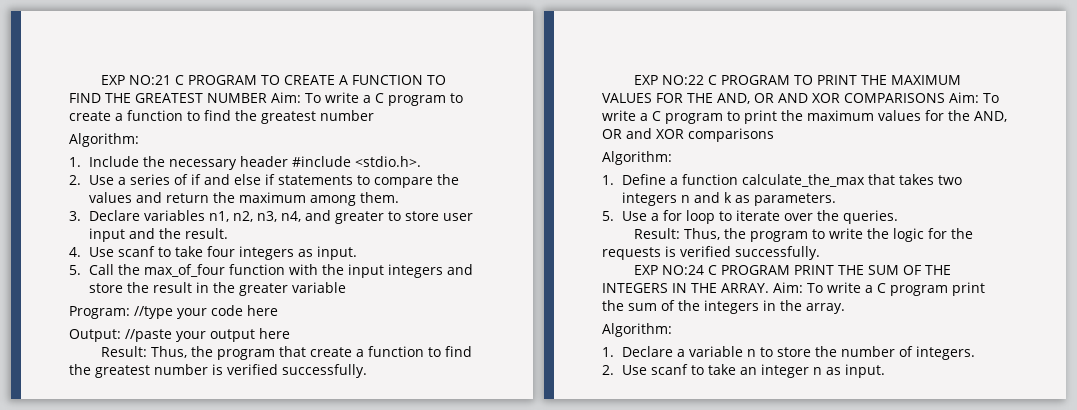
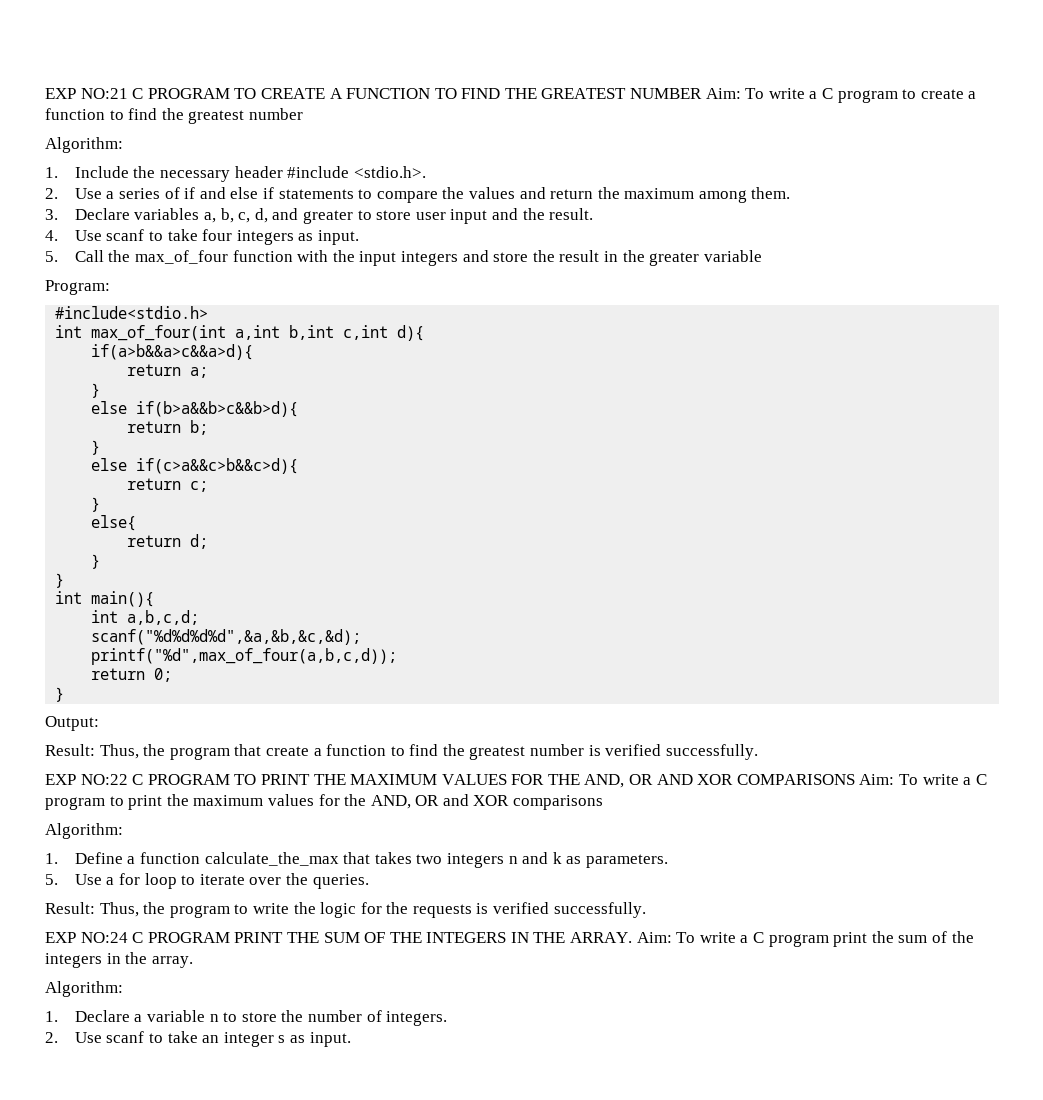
- 3. Declare variables n1, n2, n3, n4, and greater to store user input and the result.
+ 3. Declare variables a, b, c, d, and greater to store user input and the result.
- Program: //type your code here
- Output: //paste your output here
+ Program:
+ #include<stdio.h>
+ int max_of_four(int a,int b,int c,int d){
+ if(a>b&&a>c&&a>d){
+ return a;
+ }
+ else if(b>a&&b>c&&b>d){
+ return b;
+ }
+ else if(c>a&&c>b&&c>d){
+ return c;
+ }
+ else{
+ return d;
+ }
+ }
+ int main(){
+ int a,b,c,d;
+ scanf("%d%d%d%d",&a,&b,&c,&d);
+ printf("%d",max_of_four(a,b,c,d));
+ return 0;
+ }
+ Output:
- 2. Use scanf to take an integer n as input.
+ 2. Use scanf to take an integer s as input.

